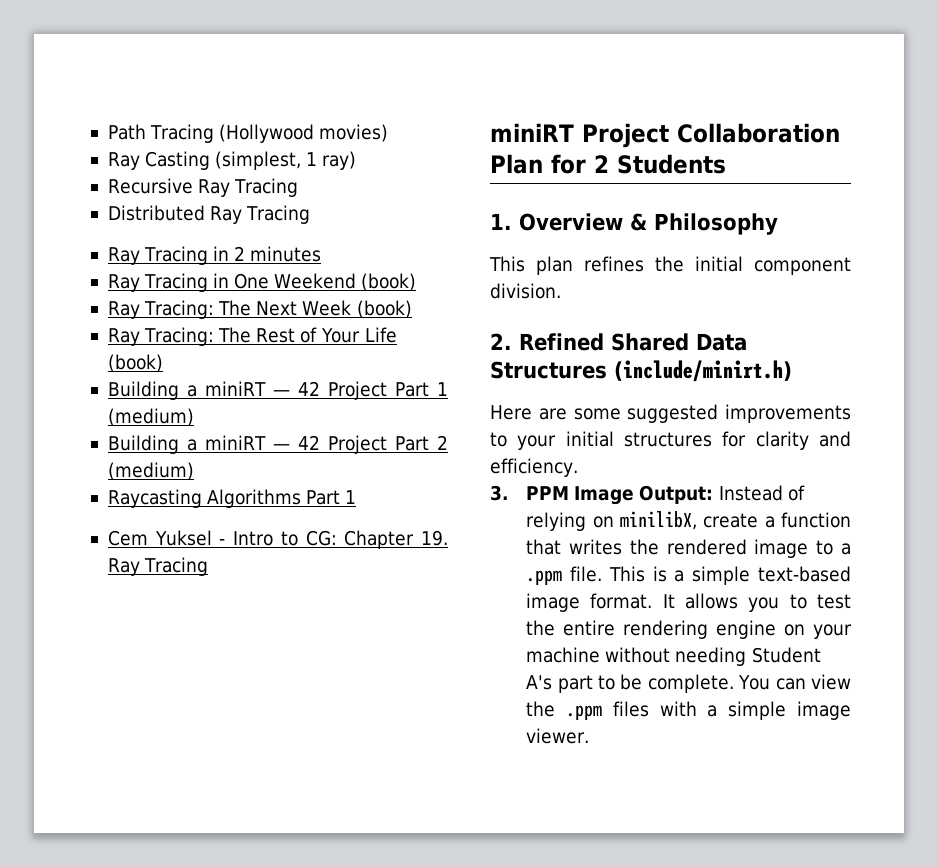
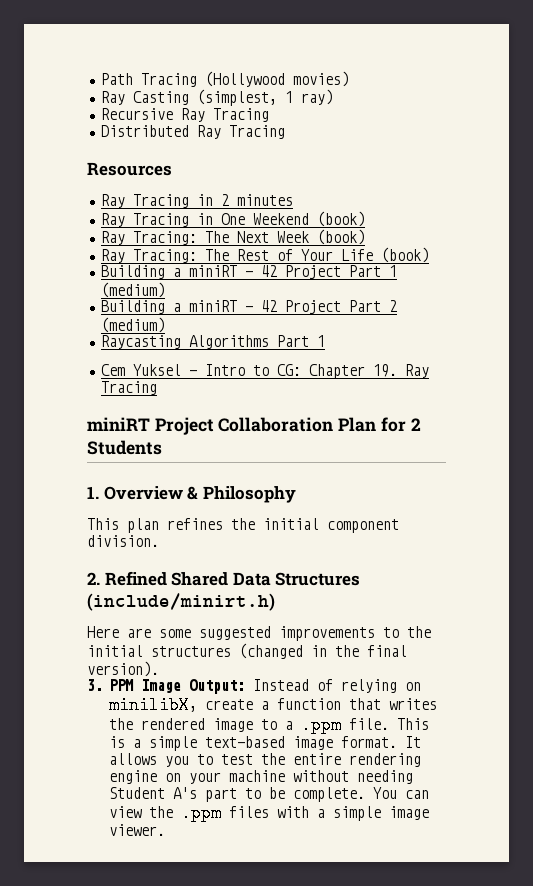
+ Resources
- Here are some suggested improvements to your initial structures for clarity and efficiency.
+ Here are some suggested improvements to the initial structures (changed in the final version).

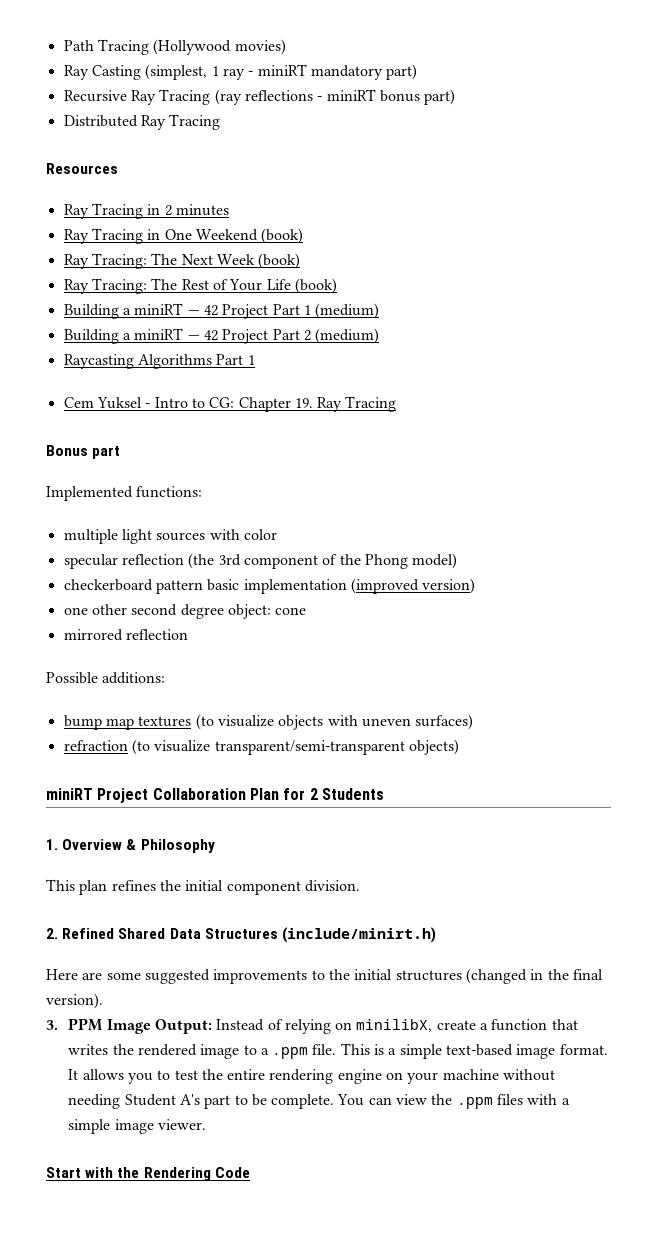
- Ray Casting (simplest, 1 ray)
- Recursive Ray Tracing
+ Ray Casting (simplest, 1 ray - miniRT mandatory part)
+ Recursive Ray Tracing (ray reflections - miniRT bonus part)
+ Bonus part
+ Implemented functions:
+ multiple light sources with color
+ specular reflection (the 3rd component of the Phong model)
+ checkerboard pattern basic implementation (improved version)
+ one other second degree object: cone
+ mirrored reflection
+ Possible additions:
+ bump map textures (to visualize objects with uneven surfaces)
+ refraction (to visualize transparent/semi-transparent objects)
+ Start with the Rendering Code

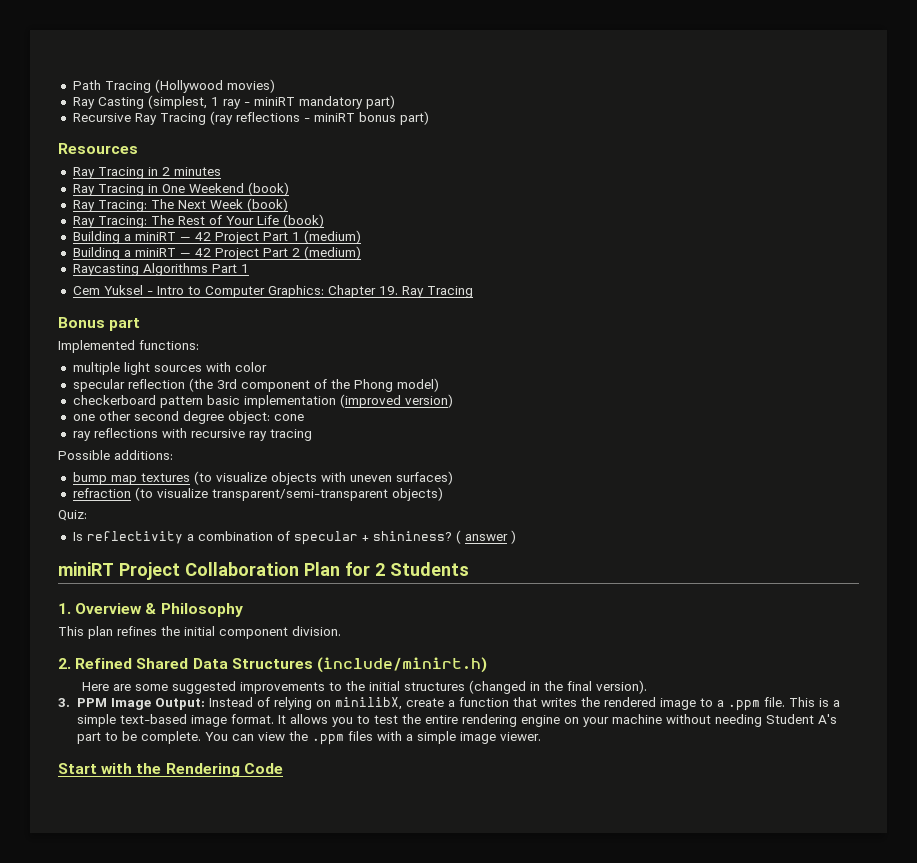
- Distributed Ray Tracing
- Cem Yuksel - Intro to CG: Chapter 19. Ray Tracing
+ Cem Yuksel - Intro to Computer Graphics: Chapter 19. Ray Tracing
- mirrored reflection
+ ray reflections with recursive ray tracing
+ Quiz:
+ Is reflectivity a combination of specular + shininess? ( answer )

